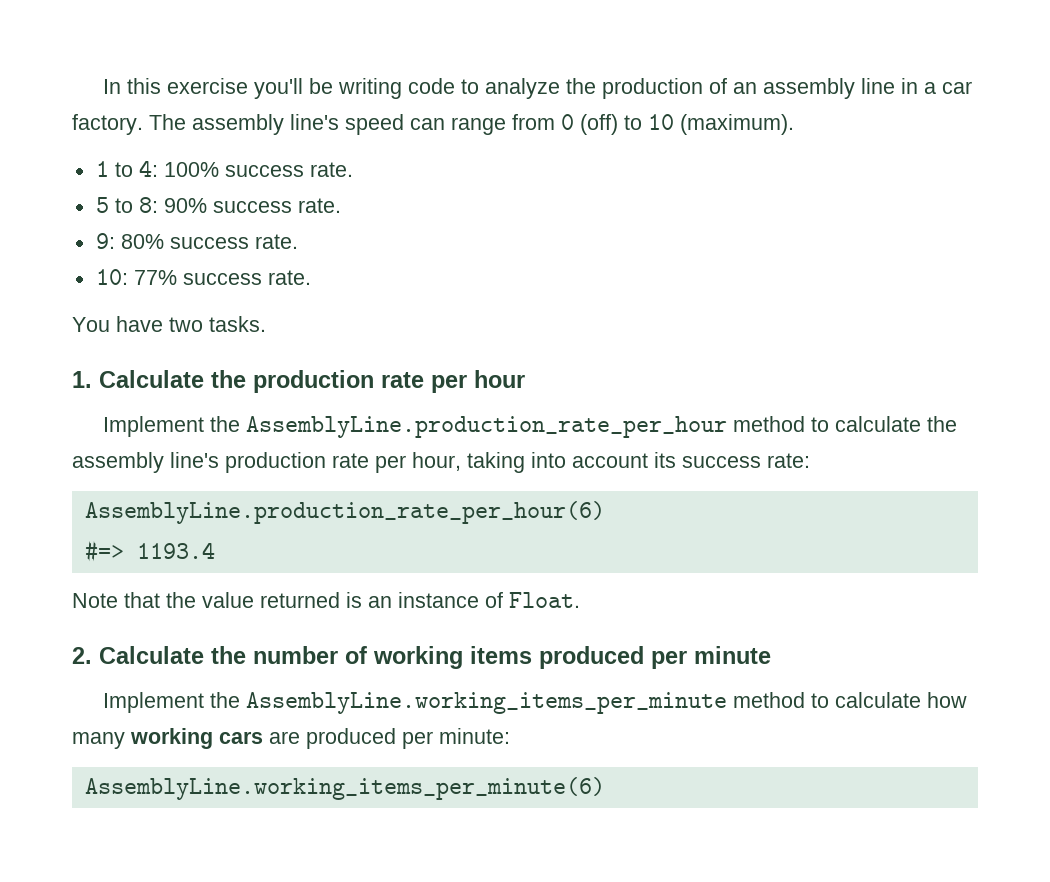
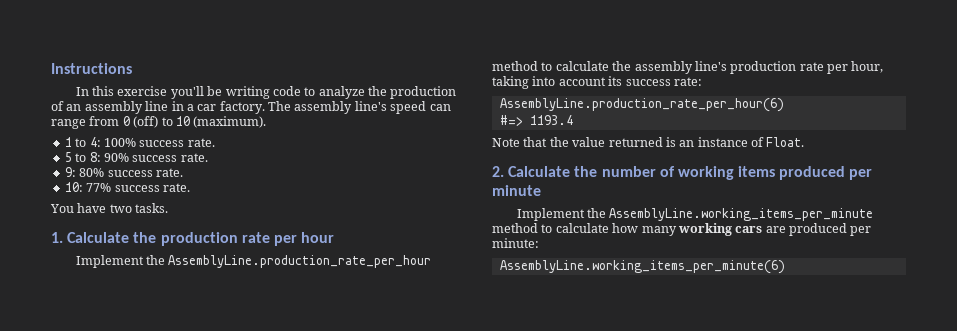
+ Instructions

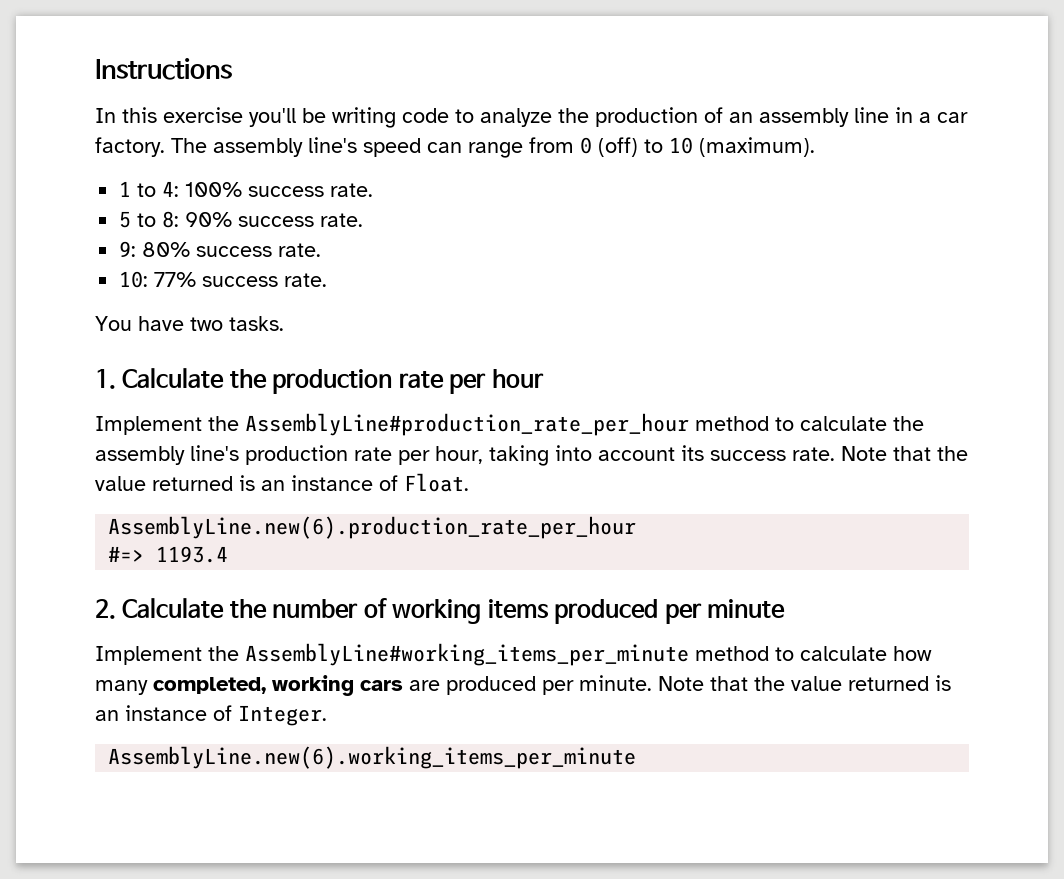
- Implement the AssemblyLine.production_rate_per_hour method to calculate the assembly line's production rate per hour, taking into account its success rate:
- AssemblyLine.production_rate_per_hour(6)
- #=> 1193.4
- Note that the value returned is an instance of Float.
+ Implement the AssemblyLine#production_rate_per_hour method to calculate the assembly line's production rate per hour, taking into account its success rate. Note that the value returned is an instance of Float.
+ AssemblyLine.new(6).production_rate_per_hour
+ #=> 1193.4
- Implement the AssemblyLine.working_items_per_minute method to calculate how many working cars are produced per minute:
- AssemblyLine.working_items_per_minute(6)
+ Implement the AssemblyLine#working_items_per_minute method to calculate how many completed, working cars are produced per minute. Note that the value returned is an instance of Integer.
+ AssemblyLine.new(6).working_items_per_minute

